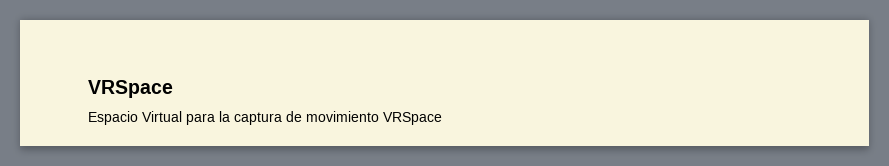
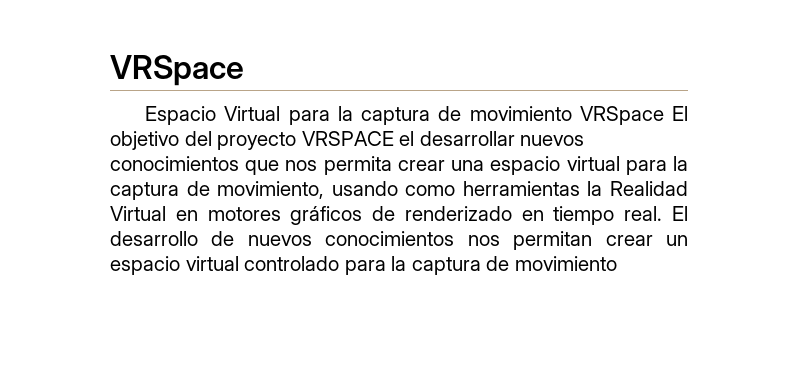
- Espacio Virtual para la captura de movimiento VRSpace
+ Espacio Virtual para la captura de movimiento VRSpace El objetivo del proyecto VRSPACE el desarrollar nuevos conocimientos que nos permita crear una espacio virtual para la captura de movimiento, usando como herramientas la Realidad Virtual en motores gráficos de renderizado en tiempo real. El desarrollo de nuevos conocimientos nos permitan crear un espacio virtual controlado para la captura de movimiento

